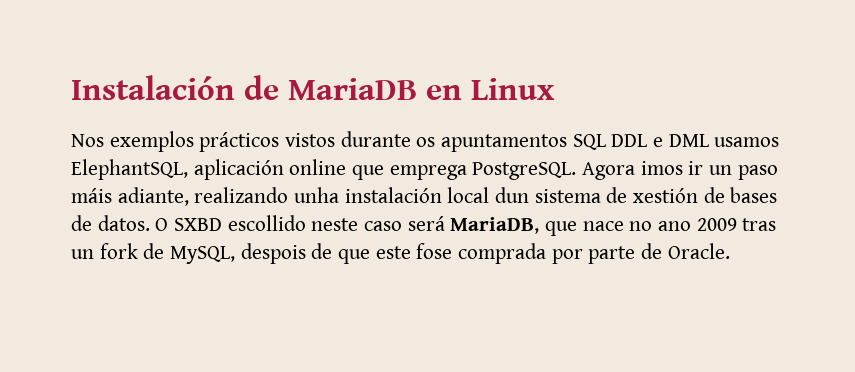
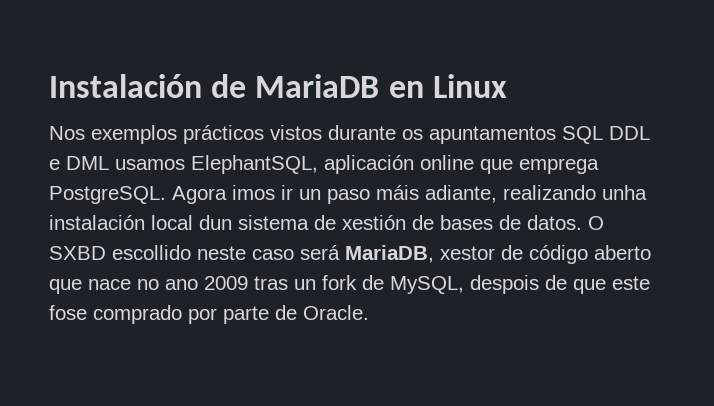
- O SXBD escollido neste caso será MariaDB, que nace no ano 2009 tras un fork de MySQL, despois de que este fose comprada por parte de Oracle.
+ O SXBD escollido neste caso será MariaDB, xestor de código aberto que nace no ano 2009 tras un fork de MySQL, despois de que este fose comprado por parte de Oracle.

